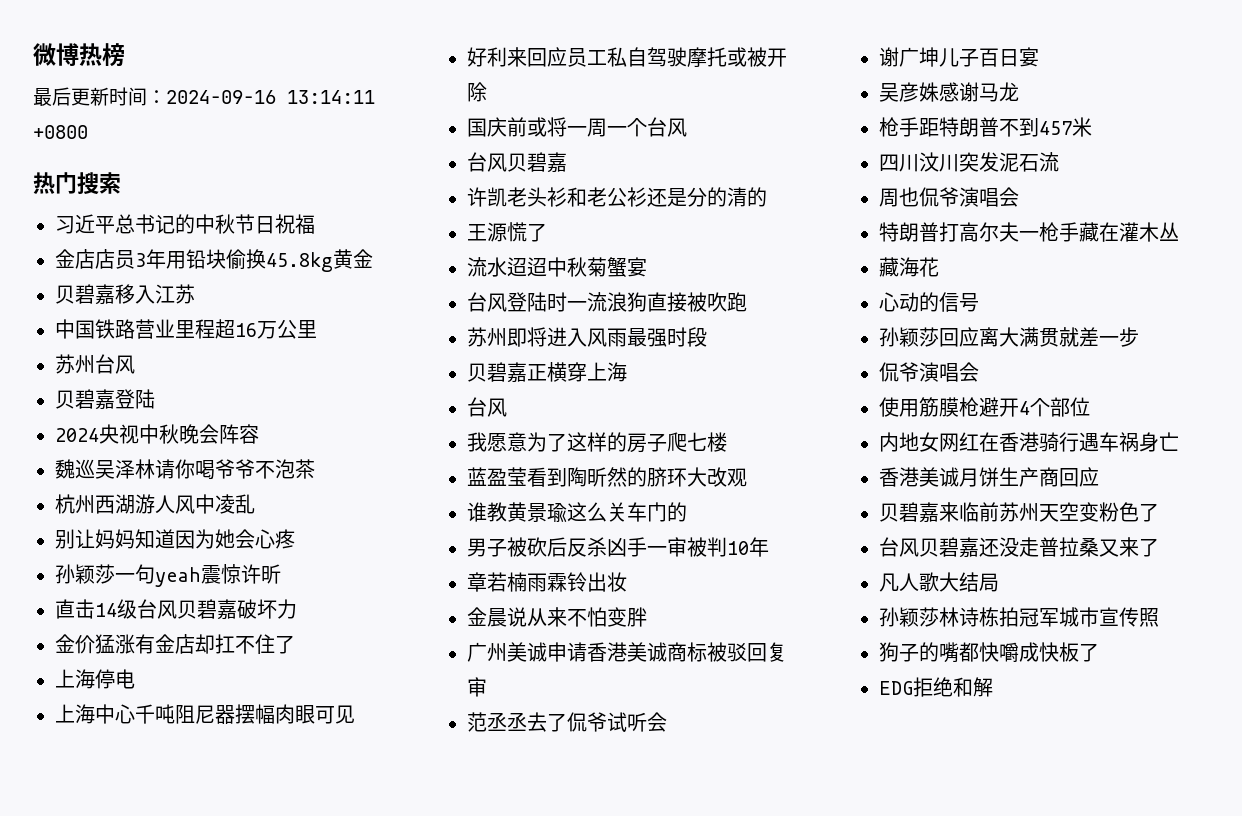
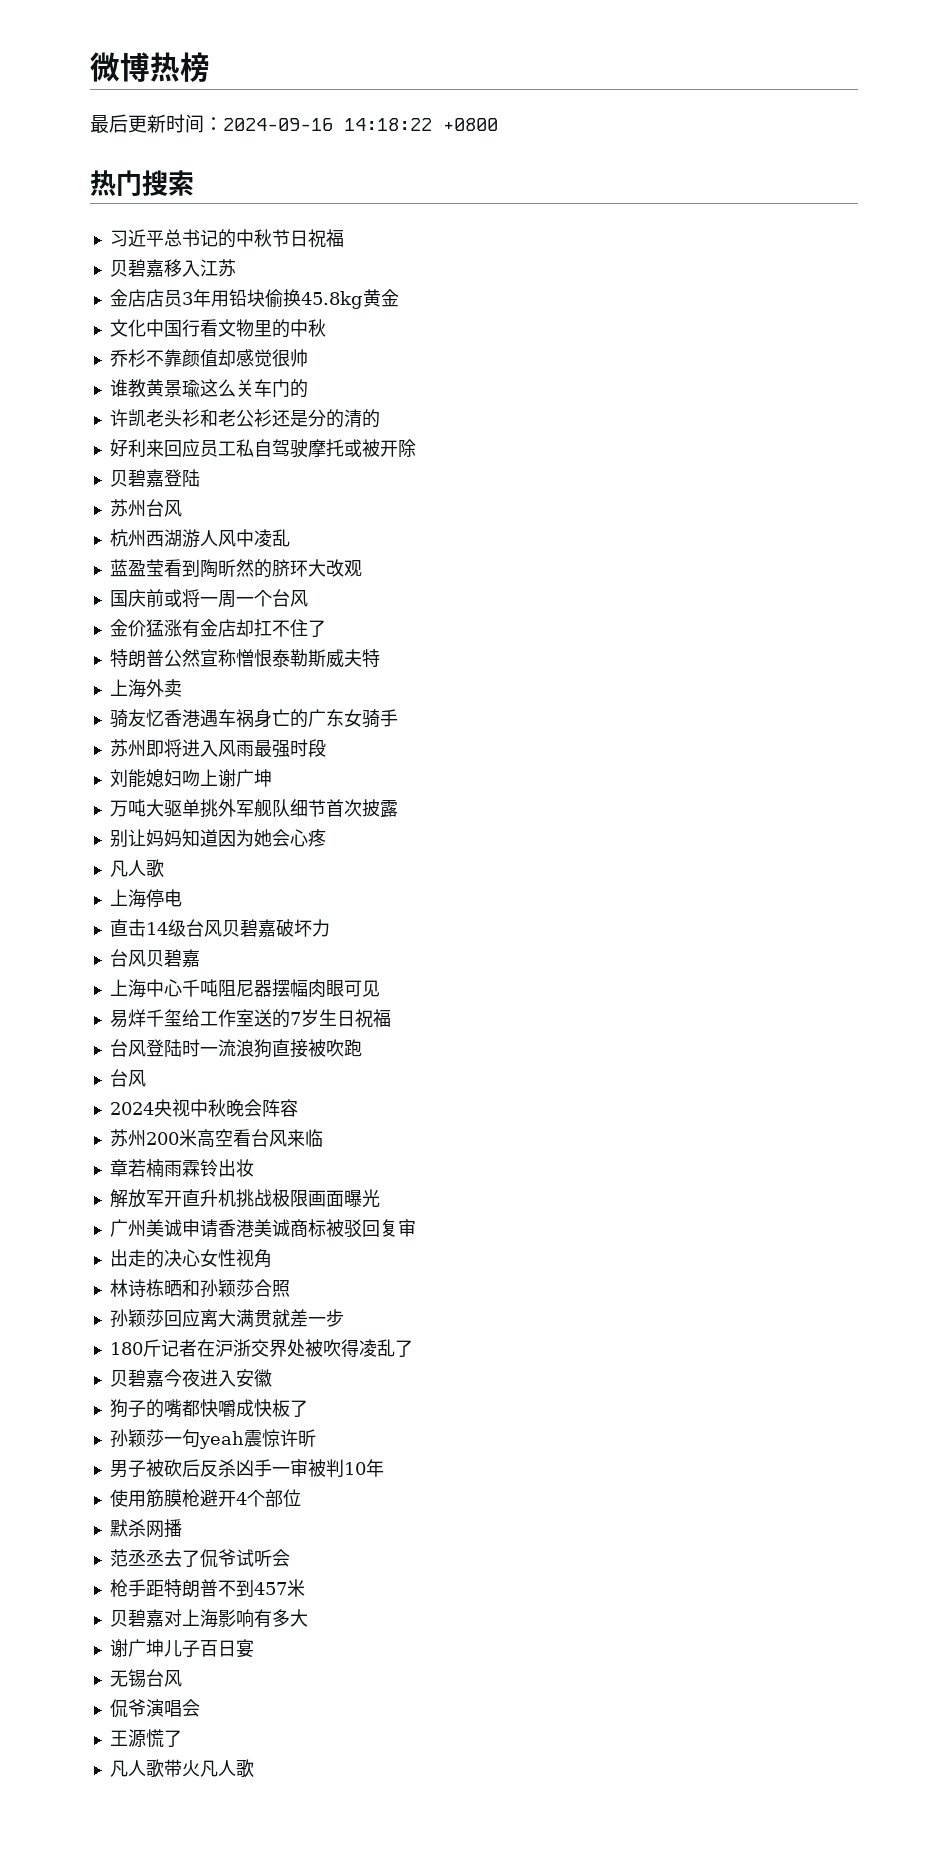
- 最后更新时间：2024-09-16 13:14:11 +0800
+ 最后更新时间：2024-09-16 14:18:22 +0800
+ 贝碧嘉移入江苏
- 贝碧嘉移入江苏
- 中国铁路营业里程超16万公里
- 苏州台风
- 贝碧嘉登陆
- 2024央视中秋晚会阵容
- 魏巡吴泽林请你喝爷爷不泡茶
- 杭州西湖游人风中凌乱
- 别让妈妈知道因为她会心疼
- 孙颖莎一句yeah震惊许昕
- 直击14级台风贝碧嘉破坏力
- 金价猛涨有金店却扛不住了
- 上海停电
- 上海中心千吨阻尼器摆幅肉眼可见
+ 文化中国行看文物里的中秋
+ 乔杉不靠颜值却感觉很帅
+ 谁教黄景瑜这么关车门的
+ 许凯老头衫和老公衫还是分的清的
+ 贝碧嘉登陆
+ 苏州台风
+ 杭州西湖游人风中凌乱
+ 蓝盈莹看到陶昕然的脐环大改观
  国庆前或将一周一个台风
+ 金价猛涨有金店却扛不住了
+ 特朗普公然宣称憎恨泰勒斯威夫特
+ 上海外卖
+ 骑友忆香港遇车祸身亡的广东女骑手
+ 苏州即将进入风雨最强时段
+ 刘能媳妇吻上谢广坤
+ 万吨大驱单挑外军舰队细节首次披露
+ 别让妈妈知道因为她会心疼
+ 凡人歌
+ 上海停电
+ 直击14级台风贝碧嘉破坏力
  台风贝碧嘉
- 许凯老头衫和老公衫还是分的清的
- 王源慌了
- 流水迢迢中秋菊蟹宴
+ 上海中心千吨阻尼器摆幅肉眼可见
+ 易烊千玺给工作室送的7岁生日祝福
  台风登陆时一流浪狗直接被吹跑
- 苏州即将进入风雨最强时段
- 贝碧嘉正横穿上海
  台风
- 我愿意为了这样的房子爬七楼
- 蓝盈莹看到陶昕然的脐环大改观
- 谁教黄景瑜这么关车门的
- 男子被砍后反杀凶手一审被判10年
+ 2024央视中秋晚会阵容
+ 苏州200米高空看台风来临
  章若楠雨霖铃出妆
- 金晨说从来不怕变胖
+ 解放军开直升机挑战极限画面曝光
- 范丞丞去了侃爷试听会
- 谢广坤儿子百日宴
- 吴彦姝感谢马龙
- 枪手距特朗普不到457米
- 四川汶川突发泥石流
- 周也侃爷演唱会
- 特朗普打高尔夫一枪手藏在灌木丛
- 藏海花
- 心动的信号
+ 出走的决心女性视角
+ 林诗栋晒和孙颖莎合照
  孙颖莎回应离大满贯就差一步
- 侃爷演唱会
+ 180斤记者在沪浙交界处被吹得凌乱了
+ 贝碧嘉今夜进入安徽
+ 狗子的嘴都快嚼成快板了
+ 孙颖莎一句yeah震惊许昕
+ 男子被砍后反杀凶手一审被判10年
- 内地女网红在香港骑行遇车祸身亡
- 香港美诚月饼生产商回应
- 贝碧嘉来临前苏州天空变粉色了
- 台风贝碧嘉还没走普拉桑又来了
- 凡人歌大结局
- 孙颖莎林诗栋拍冠军城市宣传照
- 狗子的嘴都快嚼成快板了
- EDG拒绝和解
+ 默杀网播
+ 范丞丞去了侃爷试听会
+ 枪手距特朗普不到457米
+ 贝碧嘉对上海影响有多大
+ 谢广坤儿子百日宴
+ 无锡台风
+ 侃爷演唱会
+ 王源慌了
+ 凡人歌带火凡人歌

